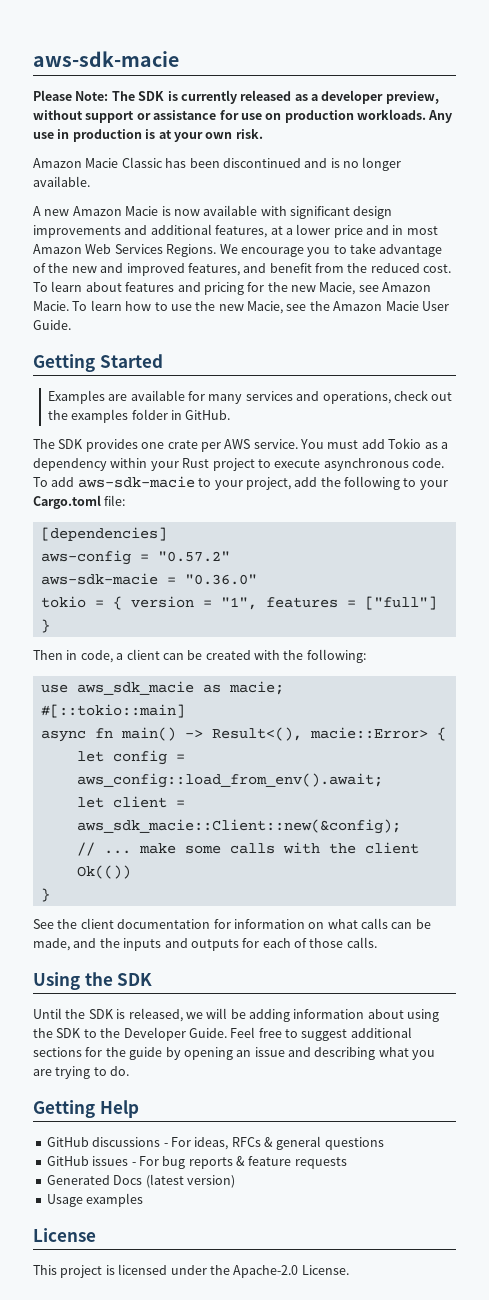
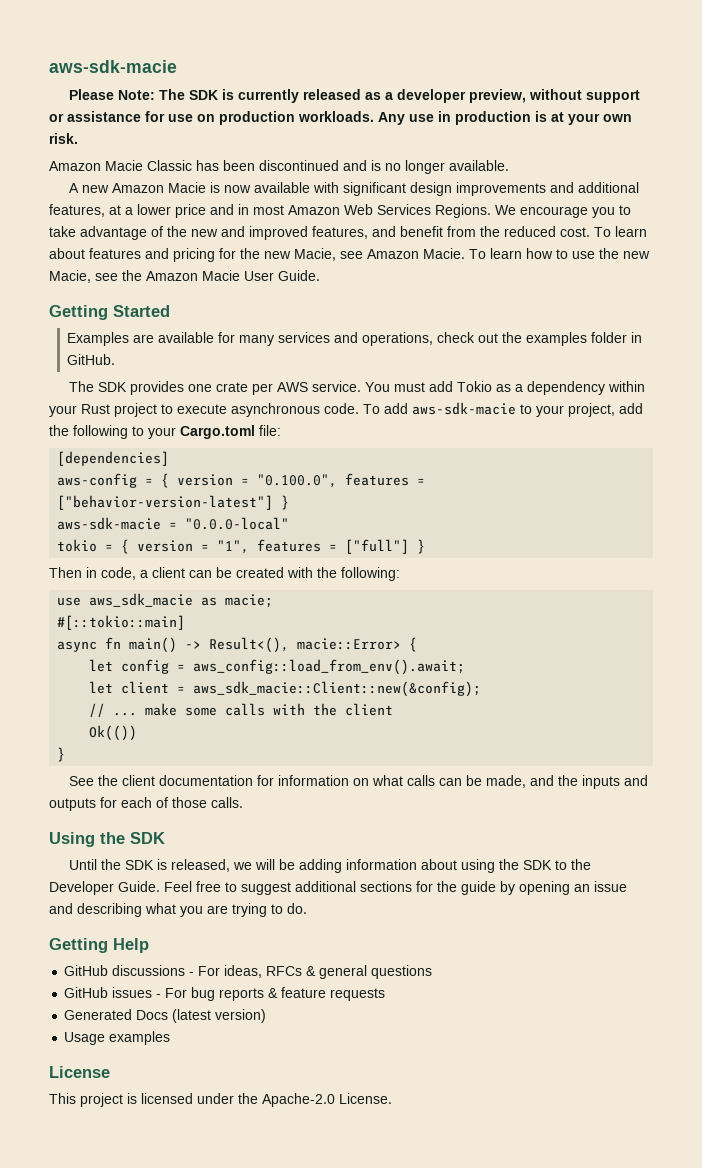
- aws-config = "0.57.2"
+ aws-config = { version = "0.100.0", features = ["behavior-version-latest"] }
- aws-sdk-macie = "0.36.0"
+ aws-sdk-macie = "0.0.0-local"

